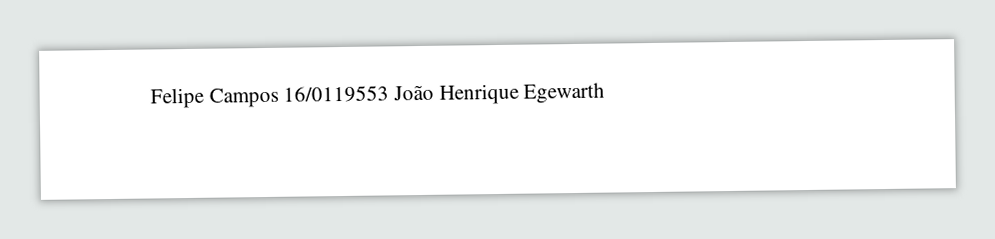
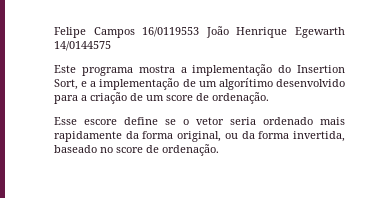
- Felipe Campos 16/0119553 João Henrique Egewarth
+ Felipe Campos 16/0119553 João Henrique Egewarth 14/0144575
+ Este programa mostra a implementação do Insertion Sort, e a implementação de um algorítimo desenvolvido para a criação de um score de ordenação.
+ Esse escore define se o vetor seria ordenado mais rapidamente da forma original, ou da forma invertida, baseado no score de ordenação.

